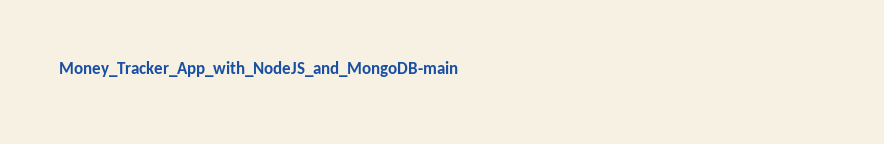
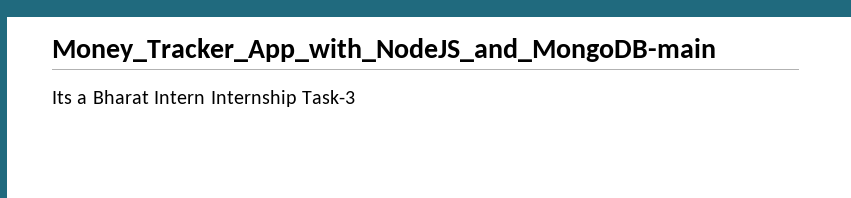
+ Its a Bharat Intern Internship Task-3

